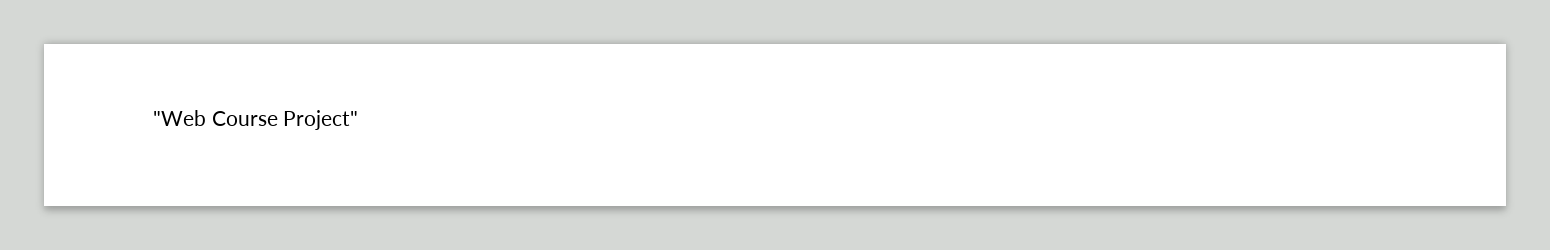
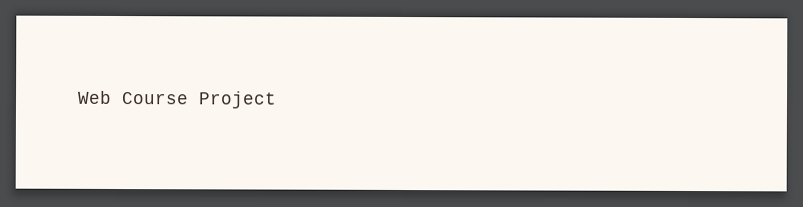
- "Web Course Project"
+ Web Course Project

